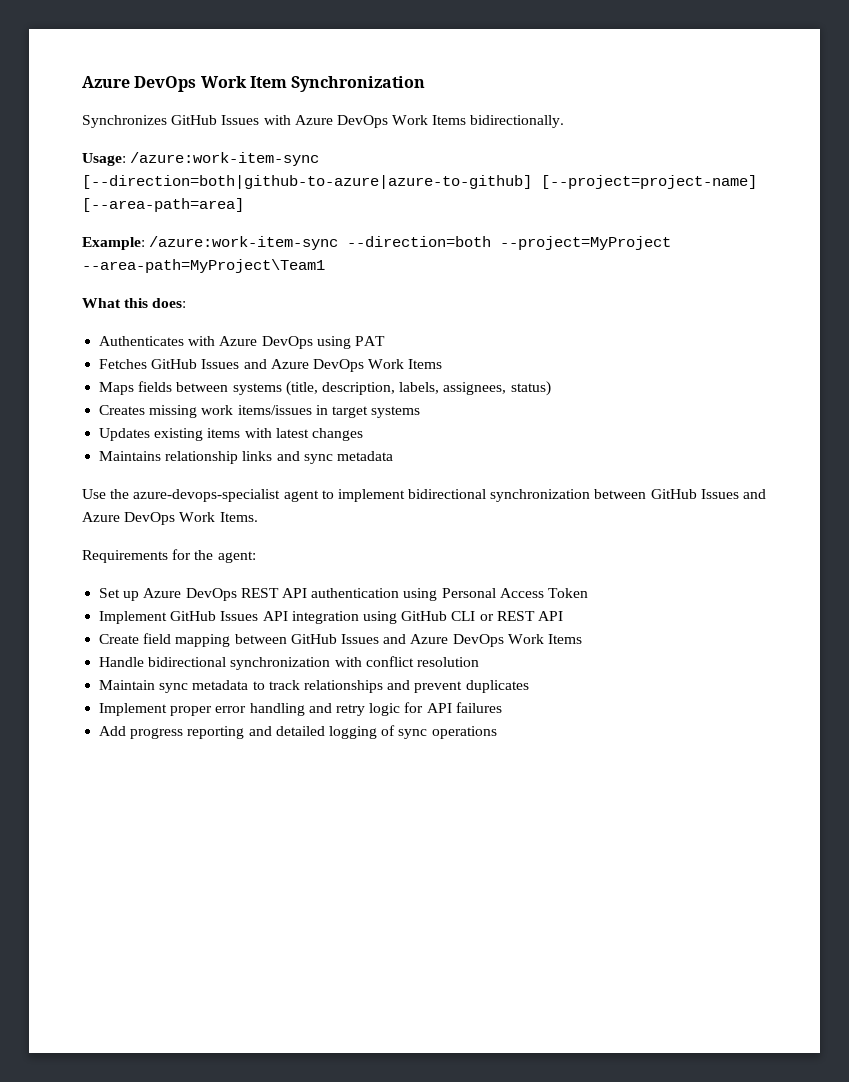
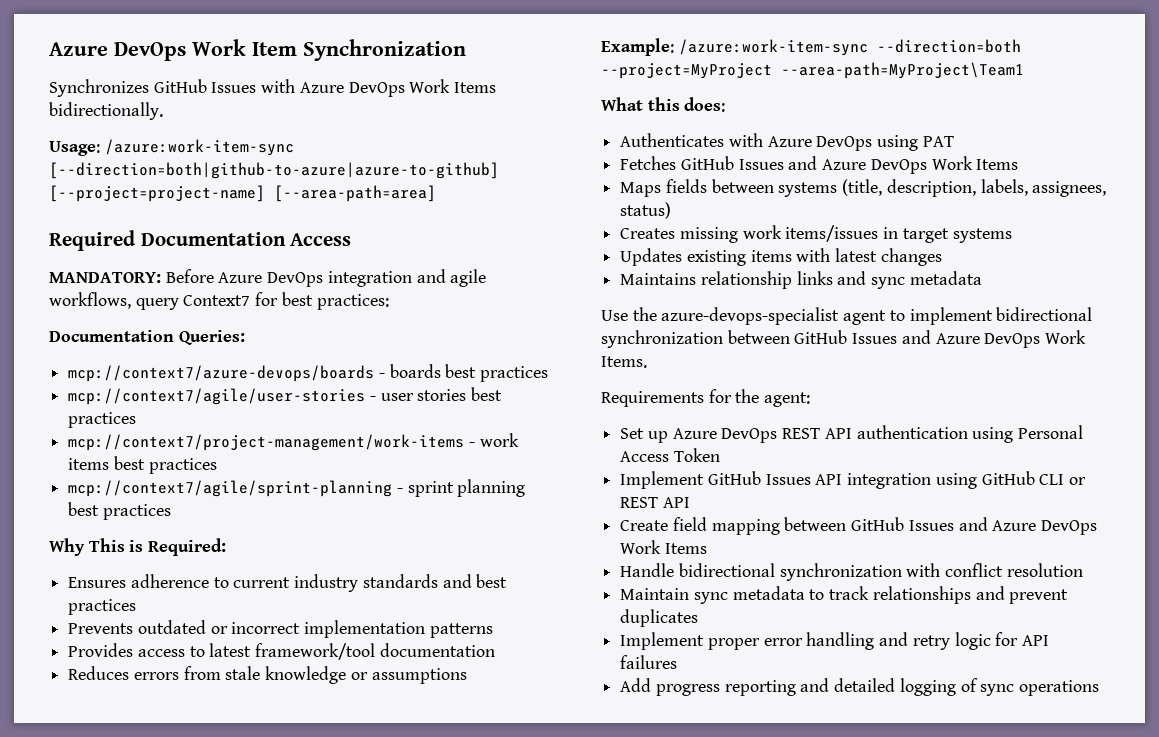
+ Required Documentation Access
+ MANDATORY: Before Azure DevOps integration and agile workflows, query Context7 for best practices:
+ Documentation Queries:
+ mcp://context7/azure-devops/boards - boards best practices
+ mcp://context7/agile/user-stories - user stories best practices
+ mcp://context7/project-management/work-items - work items best practices
+ mcp://context7/agile/sprint-planning - sprint planning best practices
+ Why This is Required:
+ Ensures adherence to current industry standards and best practices
+ Prevents outdated or incorrect implementation patterns
+ Provides access to latest framework/tool documentation
+ Reduces errors from stale knowledge or assumptions

